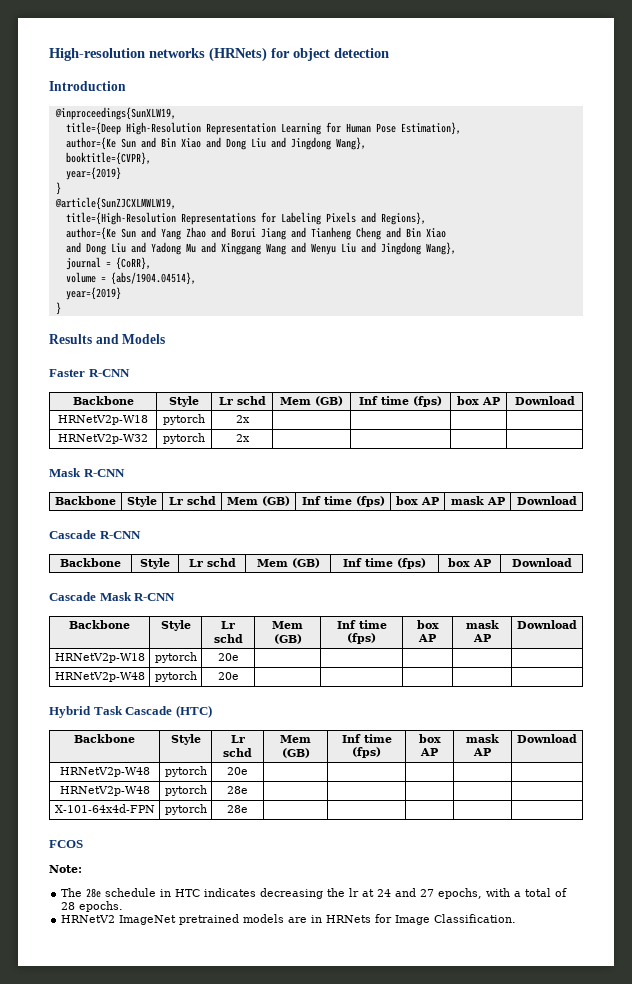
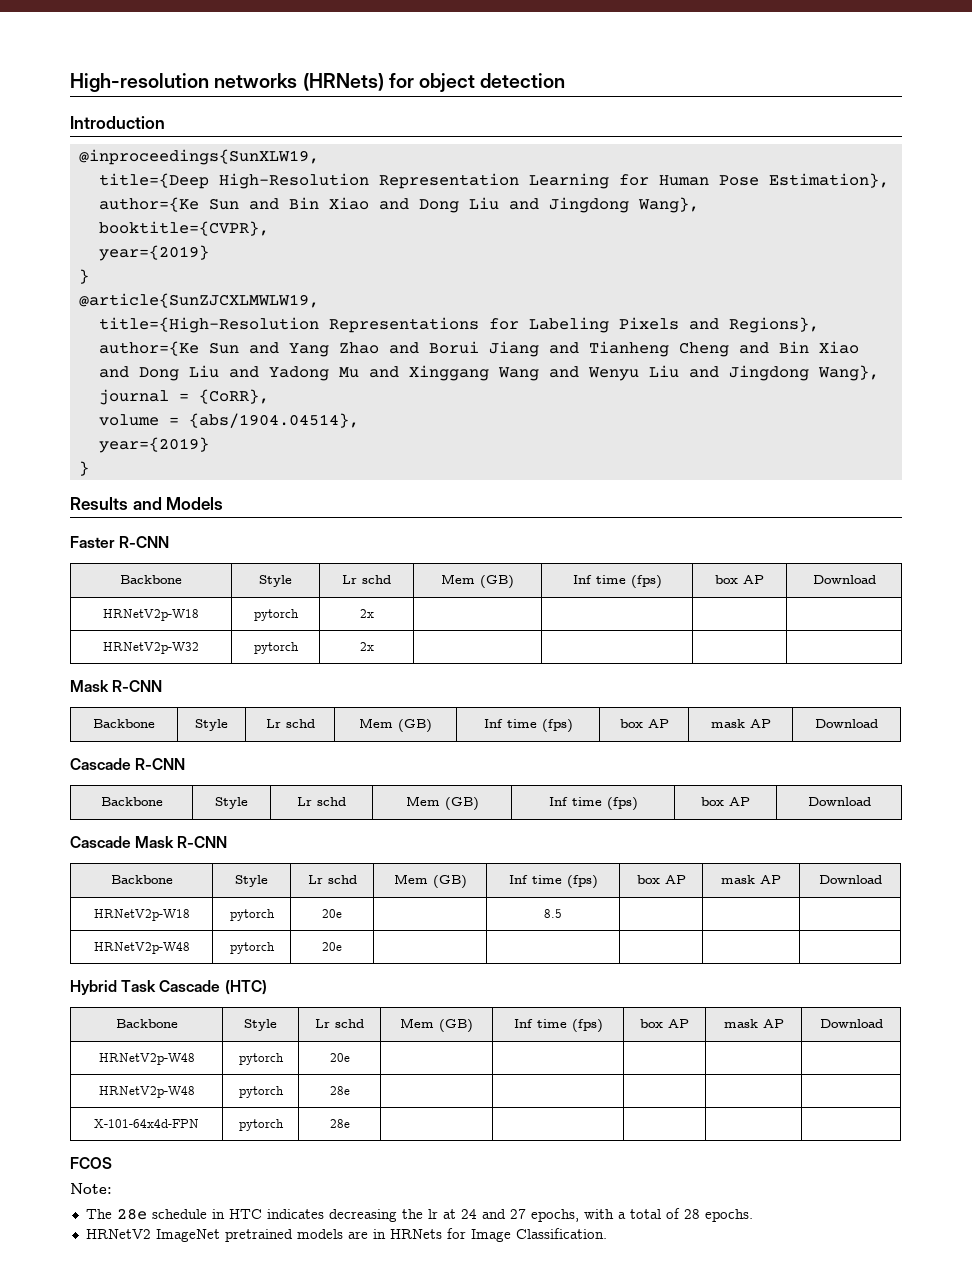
- HRNetV2p-W18 | pytorch | 20e | | | | |
+ HRNetV2p-W18 | pytorch | 20e | | 8.5 | | |

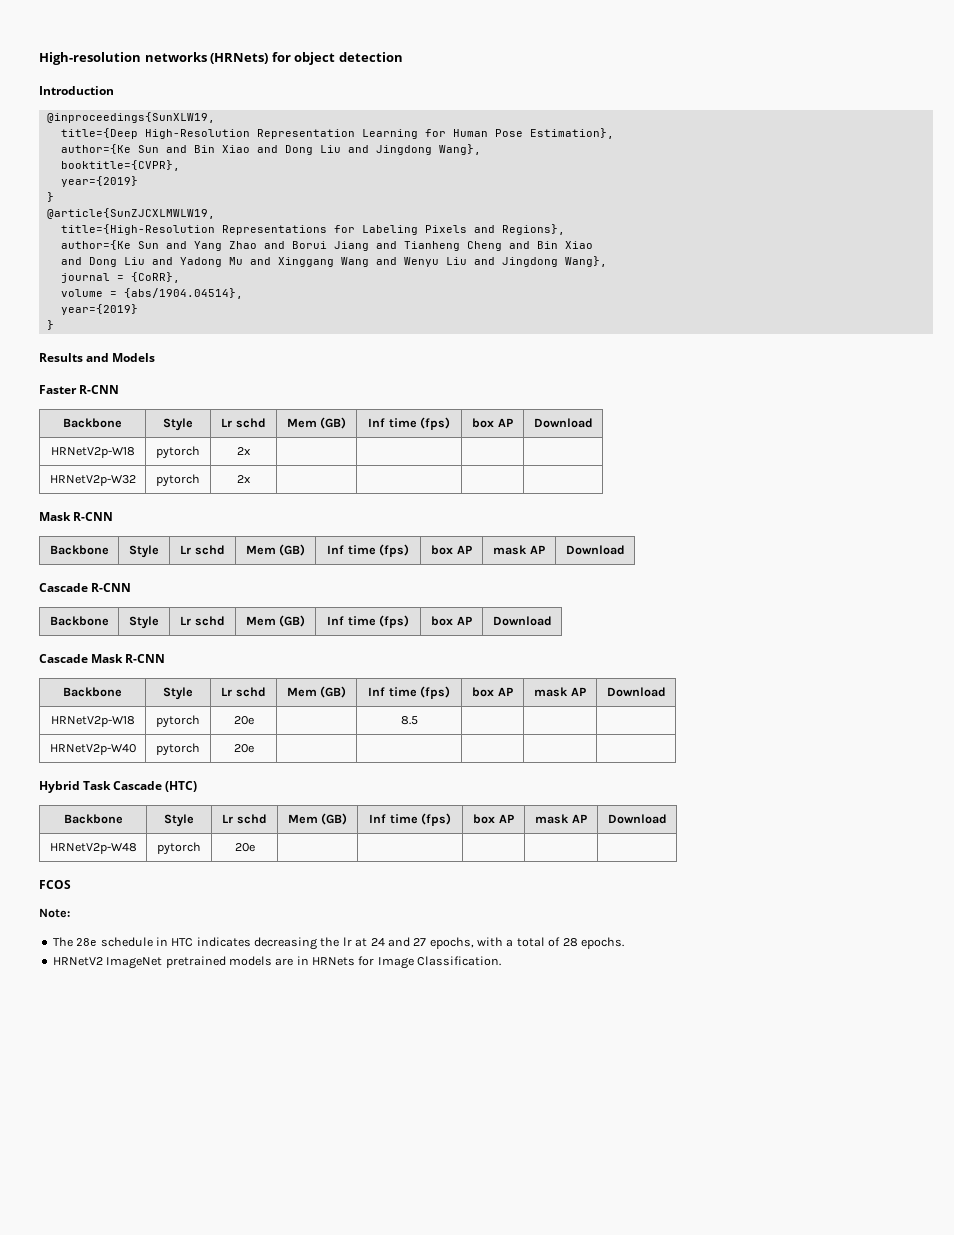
  HRNetV2p-W18 | pytorch | 20e | | 8.5 | | |
- HRNetV2p-W48 | pytorch | 20e | | | | |
+ HRNetV2p-W40 | pytorch | 20e | | | | |
- HRNetV2p-W48 | pytorch | 28e | | | | |
- X-101-64x4d-FPN | pytorch | 28e | | | | |

